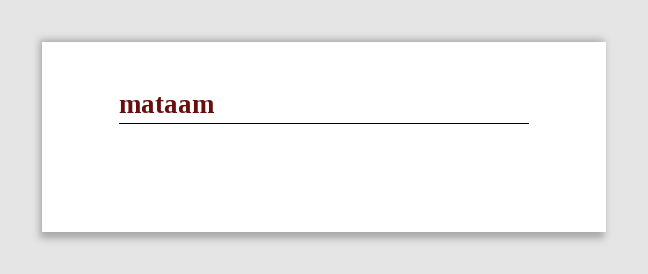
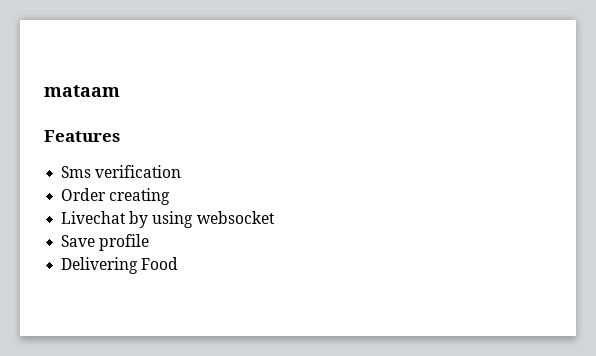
+ Features
+ Sms verification
+ Order creating
+ Livechat by using websocket
+ Save profile
+ Delivering Food

